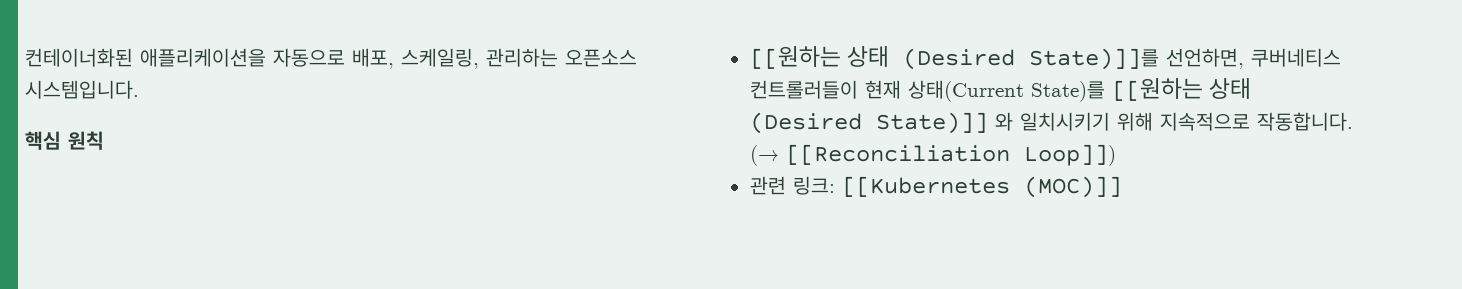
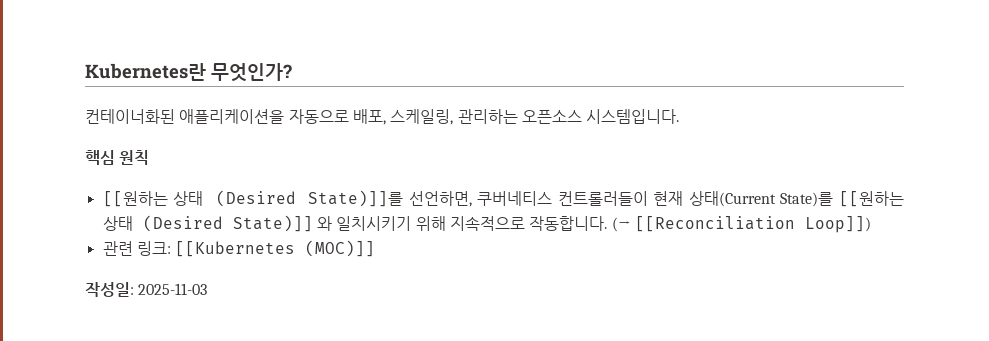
+ Kubernetes란 무엇인가?
+ 작성일: 2025-11-03

